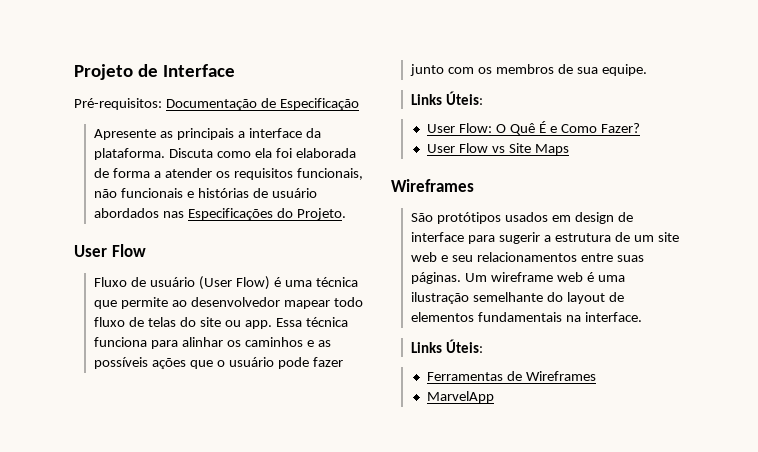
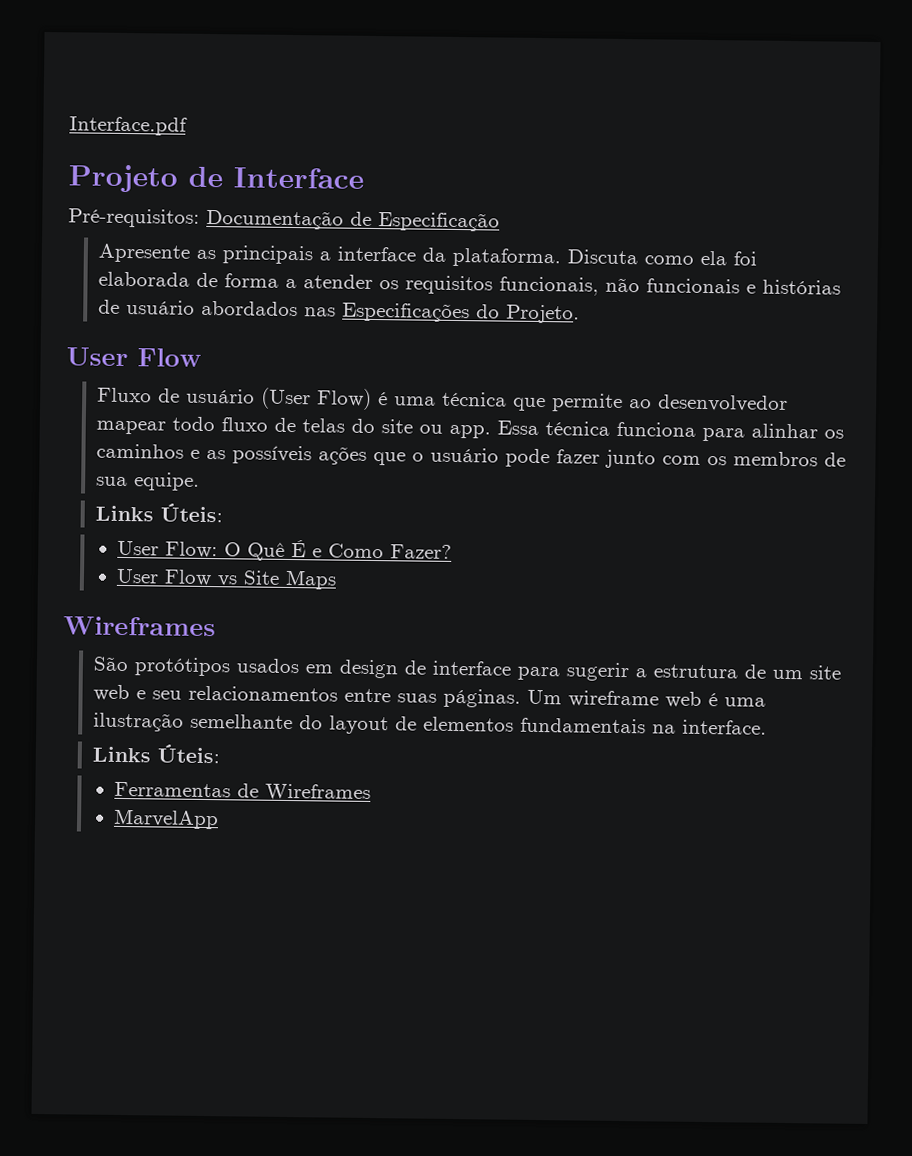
+ Interface.pdf

